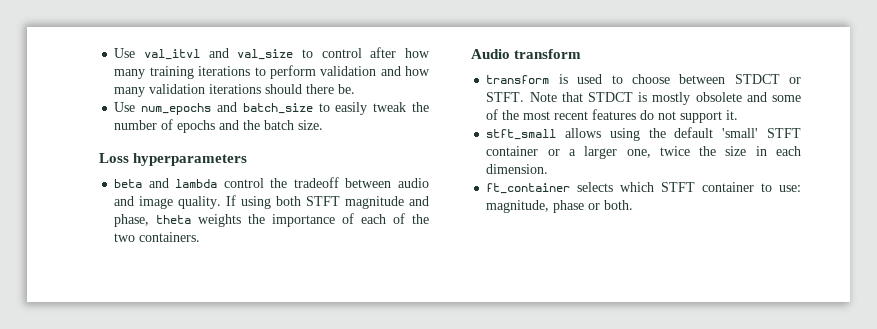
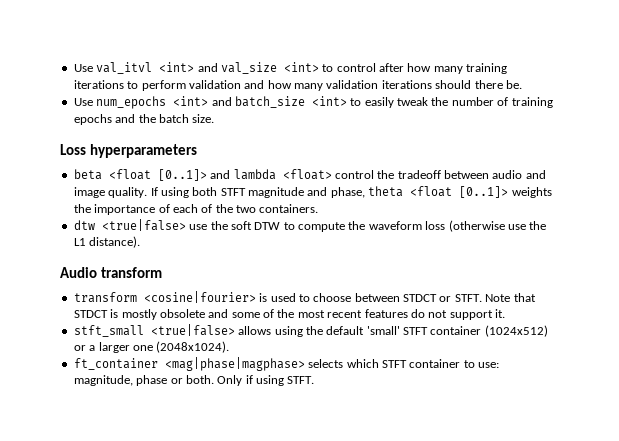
- Use val_itvl and val_size to control after how many training iterations to perform validation and how many validation iterations should there be.
+ Use val_itvl <int> and val_size <int> to control after how many training iterations to perform validation and how many validation iterations should there be.
- Use num_epochs and batch_size to easily tweak the number of epochs and the batch size.
+ Use num_epochs <int> and batch_size <int> to easily tweak the number of training epochs and the batch size.
- beta and lambda control the tradeoff between audio and image quality.
+ beta <float [0..1]> and lambda <float> control the tradeoff between audio and image quality.
- If using both STFT magnitude and phase, theta weights the importance of each of the two containers.
+ If using both STFT magnitude and phase, theta <float [0..1]> weights the importance of each of the two containers.
+ dtw <true|false> use the soft DTW to compute the waveform loss (otherwise use the L1 distance).
- transform is used to choose between STDCT or STFT.
+ transform <cosine|fourier> is used to choose between STDCT or STFT.
- stft_small allows using the default 'small' STFT container or a larger one, twice the size in each dimension.
+ stft_small <true|false> allows using the default 'small' STFT container (1024x512) or a larger one (2048x1024).
- ft_container selects which STFT container to use: magnitude, phase or both.
+ ft_container <mag|phase|magphase> selects which STFT container to use: magnitude, phase or both.
+ Only if using STFT.

